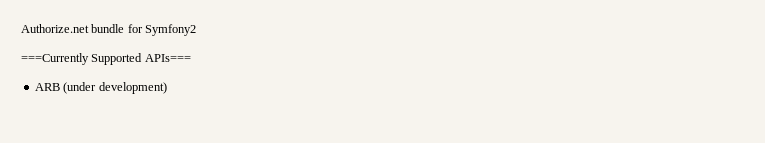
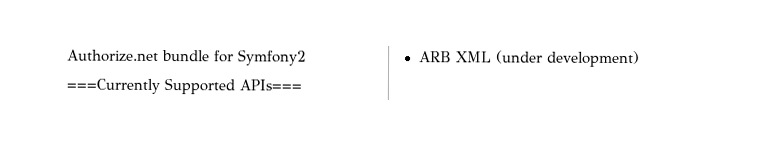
- ARB (under development)
+ ARB XML (under development)

